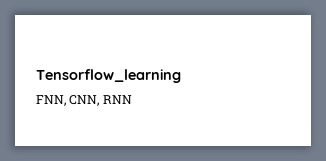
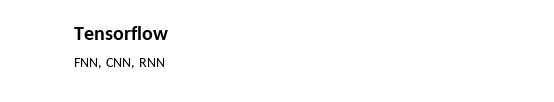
- Tensorflow_learning
+ Tensorflow

